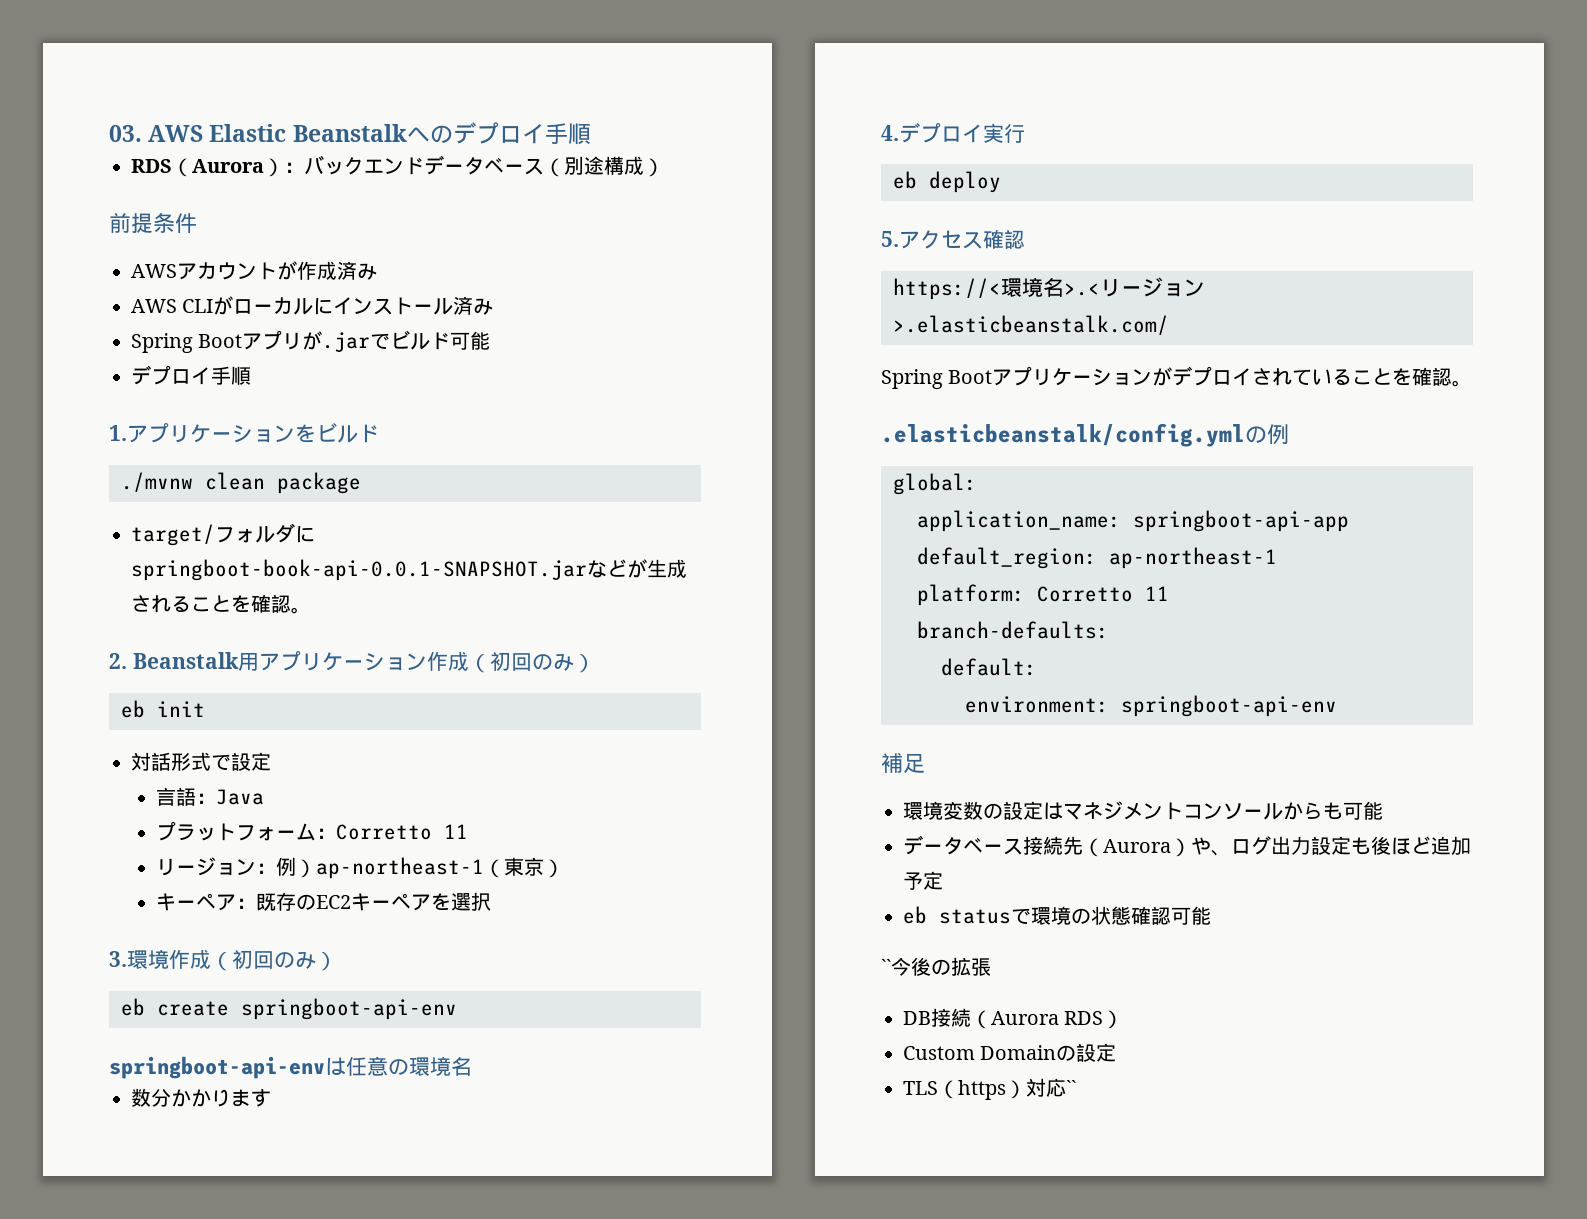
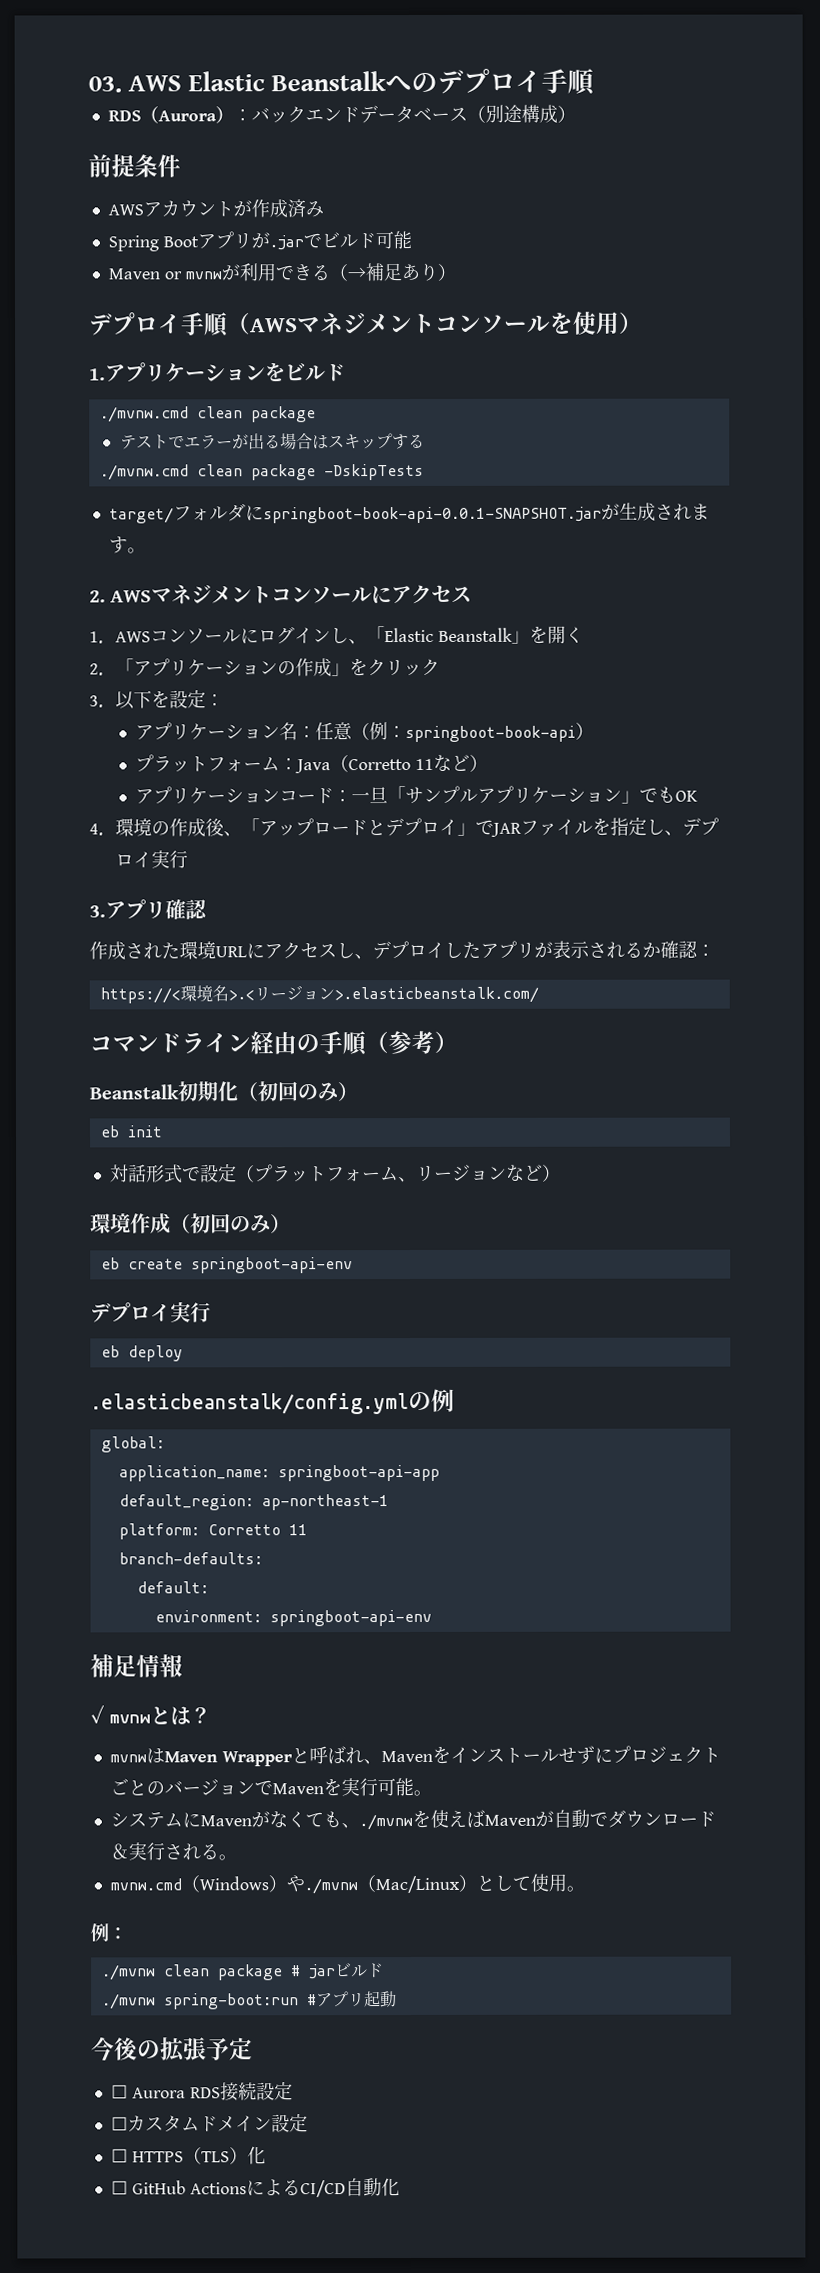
- AWS CLIがローカルにインストール済み
  Spring Bootアプリが.jarでビルド可能
- デプロイ手順
+ Maven or mvnwが利用できる（→補足あり）
+ デプロイ手順（AWSマネジメントコンソールを使用）
  1.アプリケーションをビルド
- ./mvnw clean package
+ ./mvnw.cmd clean package
+ テストでエラーが出る場合はスキップする
+ ./mvnw.cmd clean package -DskipTests
- target/フォルダにspringboot-book-api-0.0.1-SNAPSHOT.jarなどが生成されることを確認。
+ target/フォルダにspringboot-book-api-0.0.1-SNAPSHOT.jarが生成されます。
- 2. Beanstalk用アプリケーション作成（初回のみ）
+ 2. AWSマネジメントコンソールにアクセス
+ 1. AWSコンソールにログインし、「Elastic Beanstalk」を開く
+ 2.「アプリケーションの作成」をクリック
+ 3.以下を設定：
+ アプリケーション名：任意（例：springboot-book-api）
+ プラットフォーム：Java（Corretto 11など）
+ アプリケーションコード：一旦「サンプルアプリケーション」でもOK
+ 4.環境の作成後、「アップロードとデプロイ」でJARファイルを指定し、デプロイ実行
+ 3.アプリ確認
+ 作成された環境URLにアクセスし、デプロイしたアプリが表示されるか確認：
+ https://<環境名>.<リージョン>.elasticbeanstalk.com/
+ コマンドライン経由の手順（参考）
+ Beanstalk初期化（初回のみ）
- 対話形式で設定
- 言語：Java
- プラットフォーム：Corretto 11
- リージョン：例）ap-northeast-1（東京）
- キーペア：既存のEC2キーペアを選択
- 3.環境作成（初回のみ）
+ 対話形式で設定（プラットフォーム、リージョンなど）
+ 環境作成（初回のみ）
  eb create springboot-api-env
- springboot-api-envは任意の環境名
- 数分かかります
- 4.デプロイ実行
+ デプロイ実行
- 5.アクセス確認
- https://<環境名>.<リージョン>.elasticbeanstalk.com/
- Spring Bootアプリケーションがデプロイされていることを確認。
- 補足
- 環境変数の設定はマネジメントコンソールからも可能
- データベース接続先（Aurora）や、ログ出力設定も後ほど追加予定
- eb statusで環境の状態確認可能
- ``今後の拡張
- DB接続（Aurora RDS）
- Custom Domainの設定
- TLS（https）対応``
+ 補足情報
+ ✓ mvnwとは？
+ mvnwはMaven Wrapperと呼ばれ、MavenをインストールせずにプロジェクトごとのバージョンでMavenを実行可能。
+ システムにMavenがなくても、./mvnwを使えばMavenが自動でダウンロード＆実行される。
+ mvnw.cmd（Windows）や./mvnw（Mac/Linux）として使用。
+ 例：
+ ./mvnw clean package # jarビルド
+ ./mvnw spring-boot:run #アプリ起動
+ 今後の拡張予定
+ ☐ Aurora RDS接続設定
+ ☐カスタムドメイン設定
+ ☐ HTTPS（TLS）化
+ ☐ GitHub ActionsによるCI/CD自動化

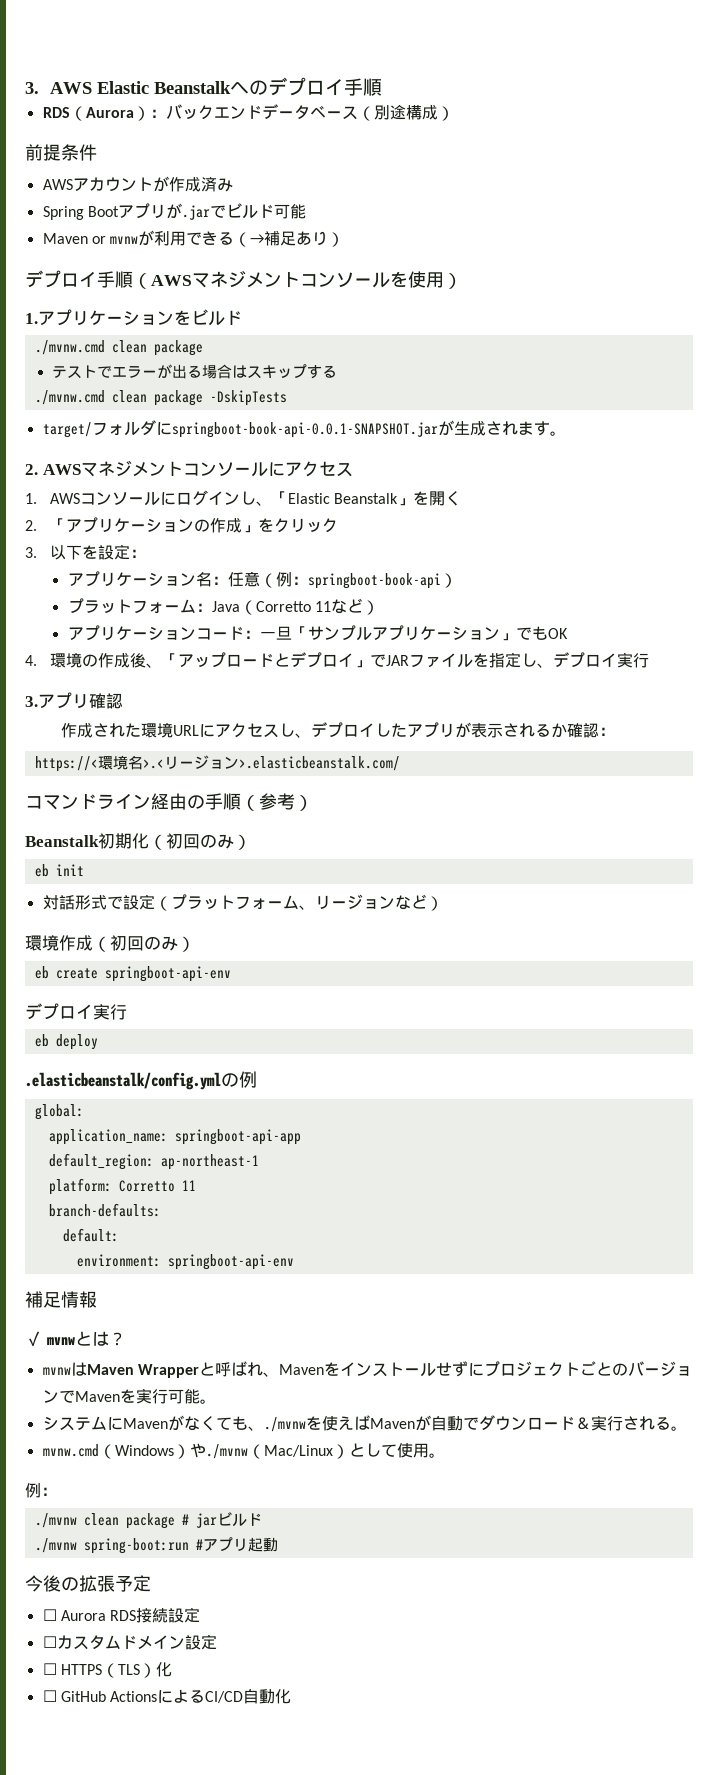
- 03. AWS Elastic Beanstalkへのデプロイ手順
+ 3. AWS Elastic Beanstalkへのデプロイ手順

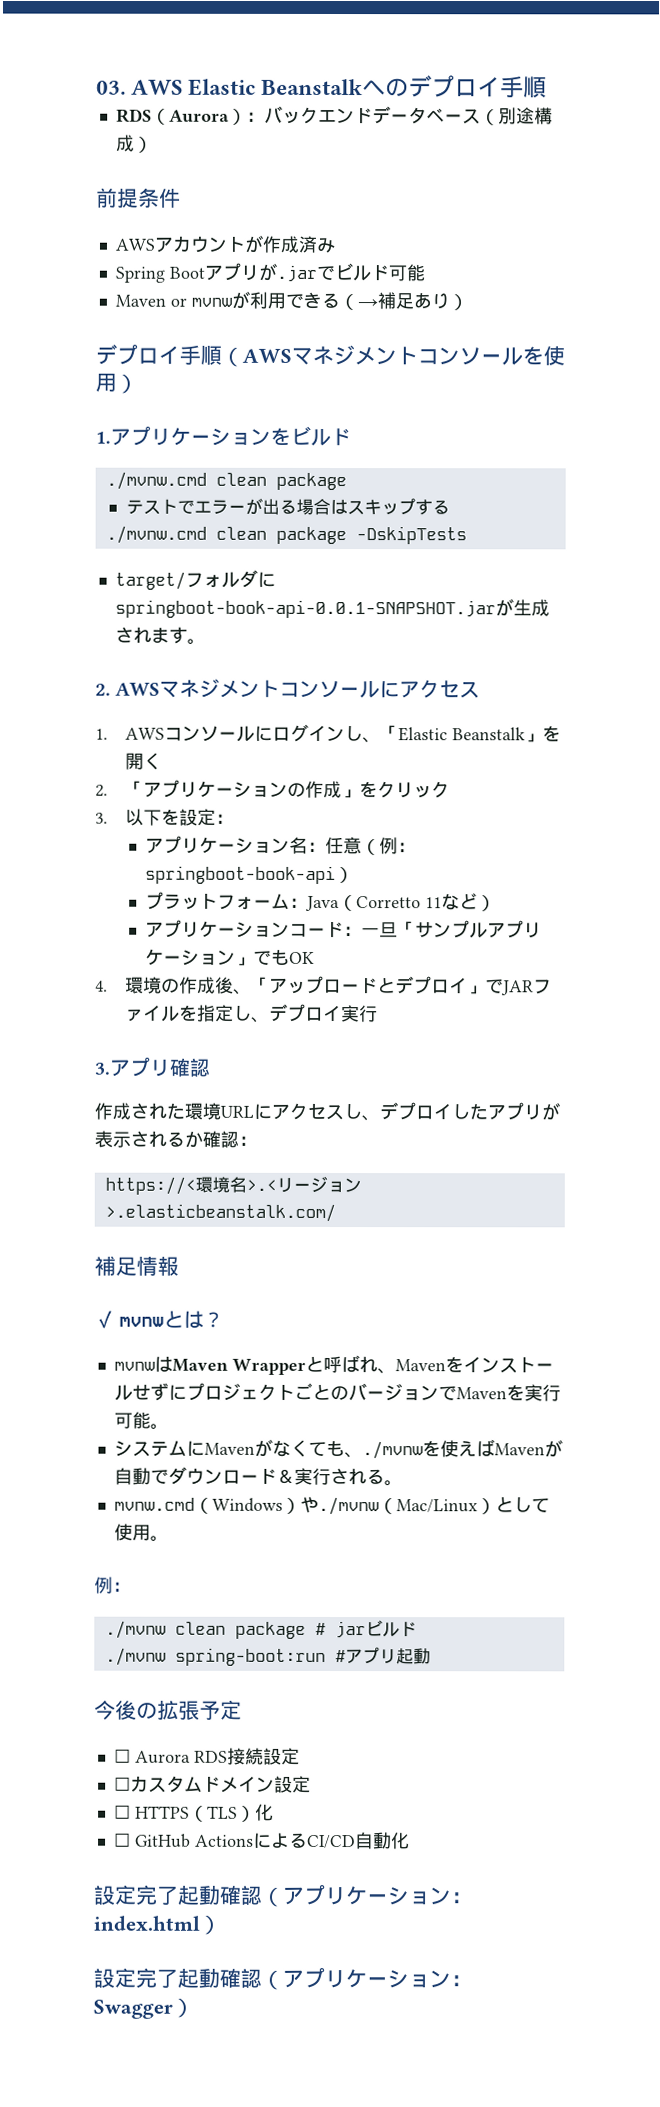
- 3. AWS Elastic Beanstalkへのデプロイ手順
+ 03. AWS Elastic Beanstalkへのデプロイ手順
- コマンドライン経由の手順（参考）
- Beanstalk初期化（初回のみ）
- eb init
- 対話形式で設定（プラットフォーム、リージョンなど）
- 環境作成（初回のみ）
- eb create springboot-api-env
- デプロイ実行
- eb deploy
- .elasticbeanstalk/config.ymlの例
- global:
- application_name: springboot-api-app
- default_region: ap-northeast-1
- platform: Corretto 11
- branch-defaults:
- default:
- environment: springboot-api-env
+ 設定完了起動確認（アプリケーション：index.html）
+ 設定完了起動確認（アプリケーション：Swagger）

